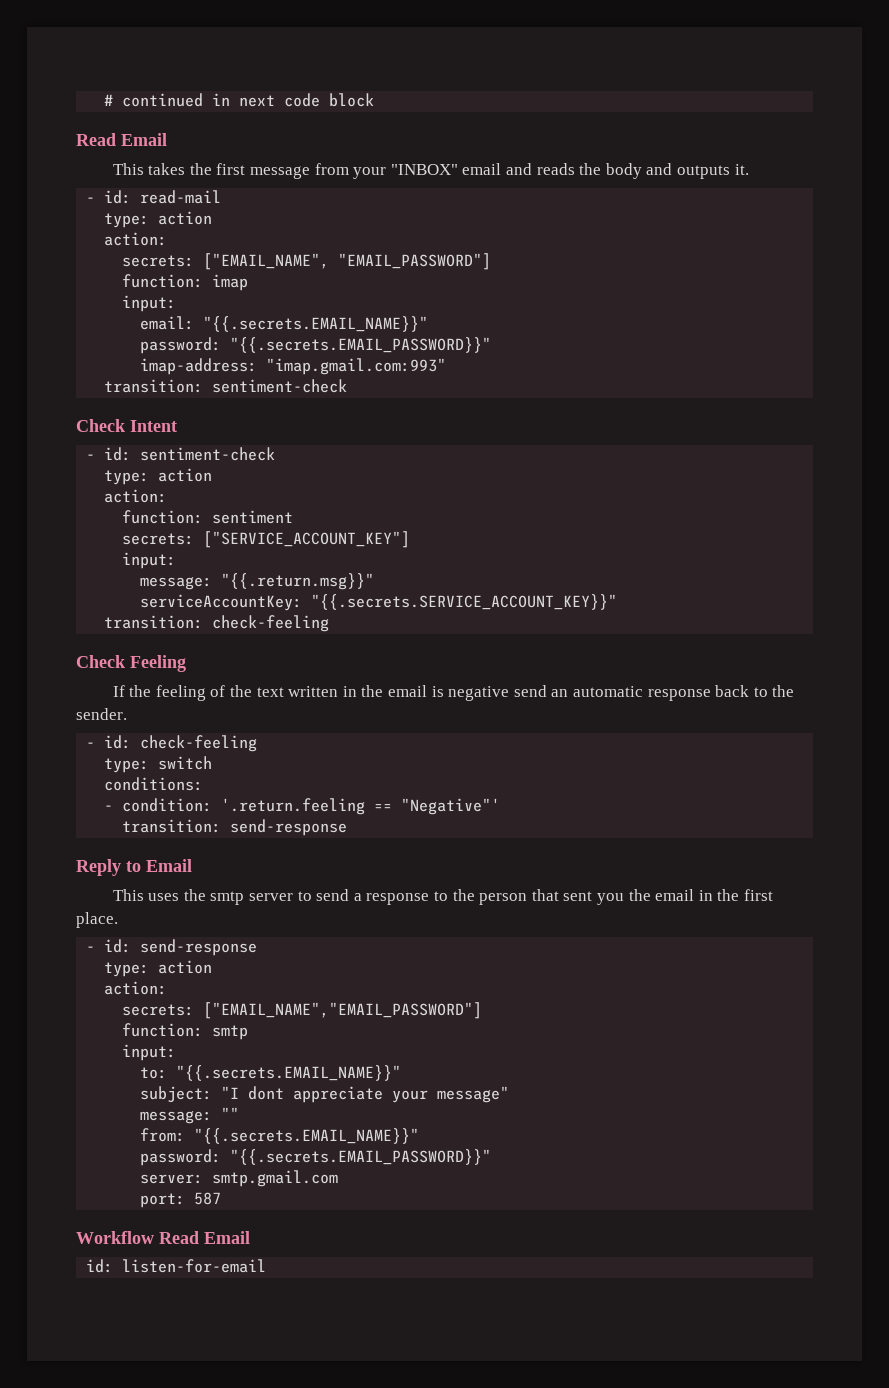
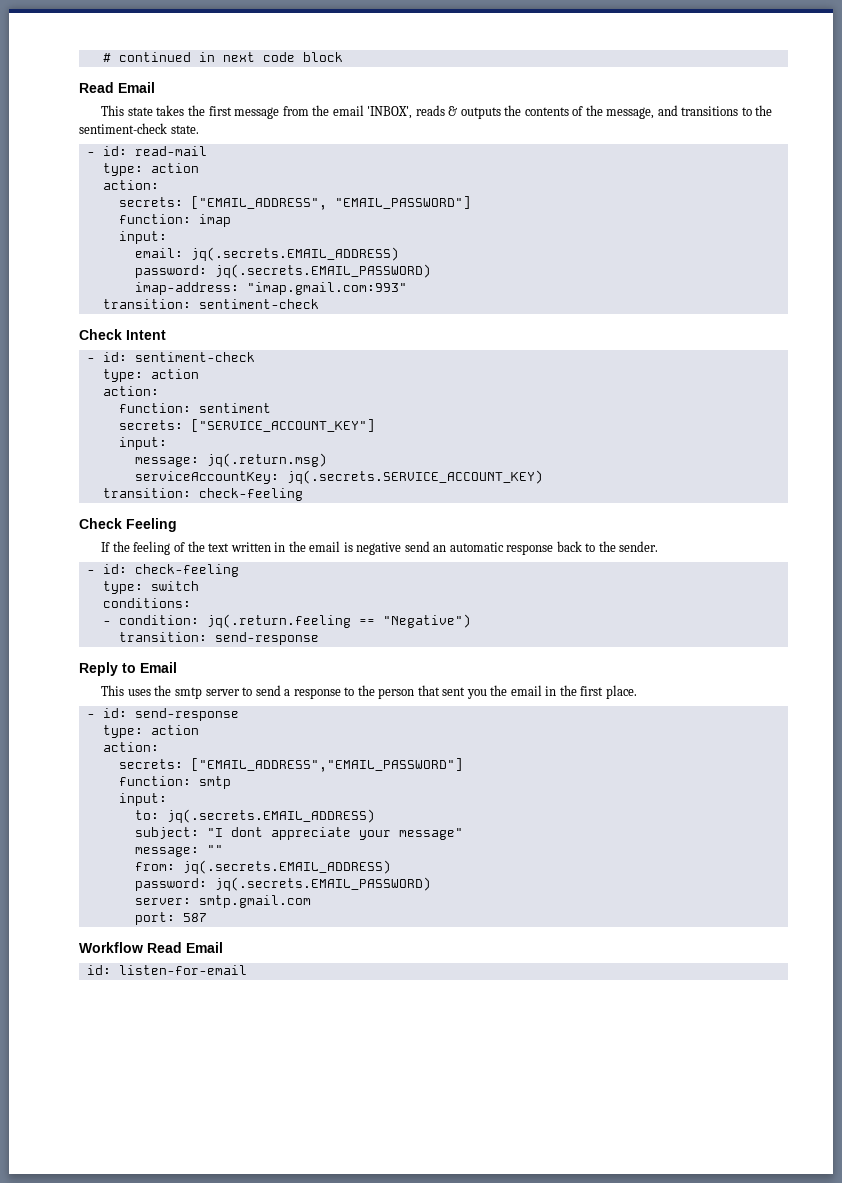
- This takes the first message from your "INBOX" email and reads the body and outputs it.
+ This state takes the first message from the email 'INBOX', reads & outputs the contents of the message, and transitions to the sentiment-check state.
- secrets: ["EMAIL_NAME", "EMAIL_PASSWORD"]
+ secrets: ["EMAIL_ADDRESS", "EMAIL_PASSWORD"]
- email: "{{.secrets.EMAIL_NAME}}"
- password: "{{.secrets.EMAIL_PASSWORD}}"
+ email: jq(.secrets.EMAIL_ADDRESS)
+ password: jq(.secrets.EMAIL_PASSWORD)
- message: "{{.return.msg}}"
+ message: jq(.return.msg)
- serviceAccountKey: "{{.secrets.SERVICE_ACCOUNT_KEY}}"
+ serviceAccountKey: jq(.secrets.SERVICE_ACCOUNT_KEY)
- - condition: '.return.feeling == "Negative"'
+ - condition: jq(.return.feeling == "Negative")
- secrets: ["EMAIL_NAME","EMAIL_PASSWORD"]
+ secrets: ["EMAIL_ADDRESS","EMAIL_PASSWORD"]
- to: "{{.secrets.EMAIL_NAME}}"
+ to: jq(.secrets.EMAIL_ADDRESS)
- from: "{{.secrets.EMAIL_NAME}}"
- password: "{{.secrets.EMAIL_PASSWORD}}"
+ from: jq(.secrets.EMAIL_ADDRESS)
+ password: jq(.secrets.EMAIL_PASSWORD)

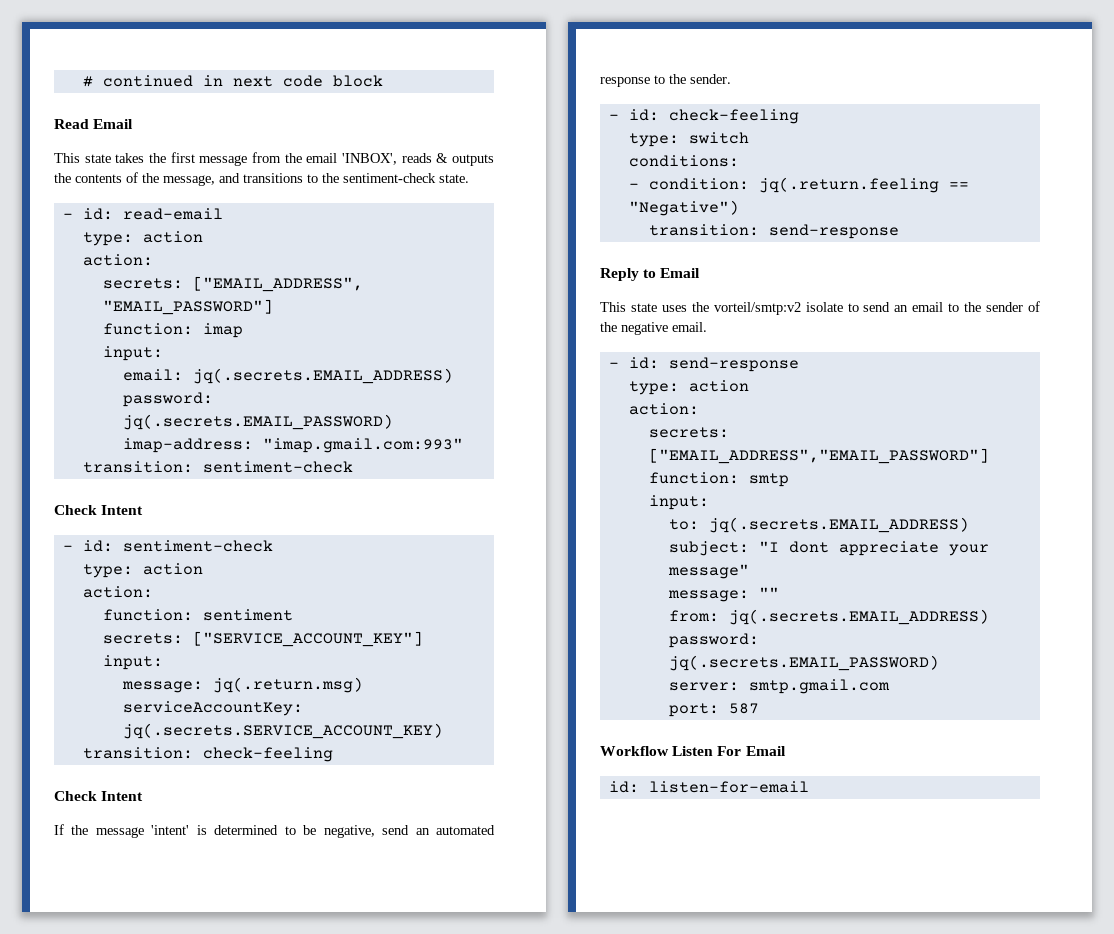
- - id: read-mail
+ - id: read-email
  transition: check-feeling
- Check Feeling
+ Check Intent
- If the feeling of the text written in the email is negative send an automatic response back to the sender.
+ If the message 'intent' is determined to be negative, send an automated response to the sender.
- This uses the smtp server to send a response to the person that sent you the email in the first place.
+ This state uses the vorteil/smtp:v2 isolate to send an email to the sender of the negative email.
- Workflow Read Email
+ Workflow Listen For Email

